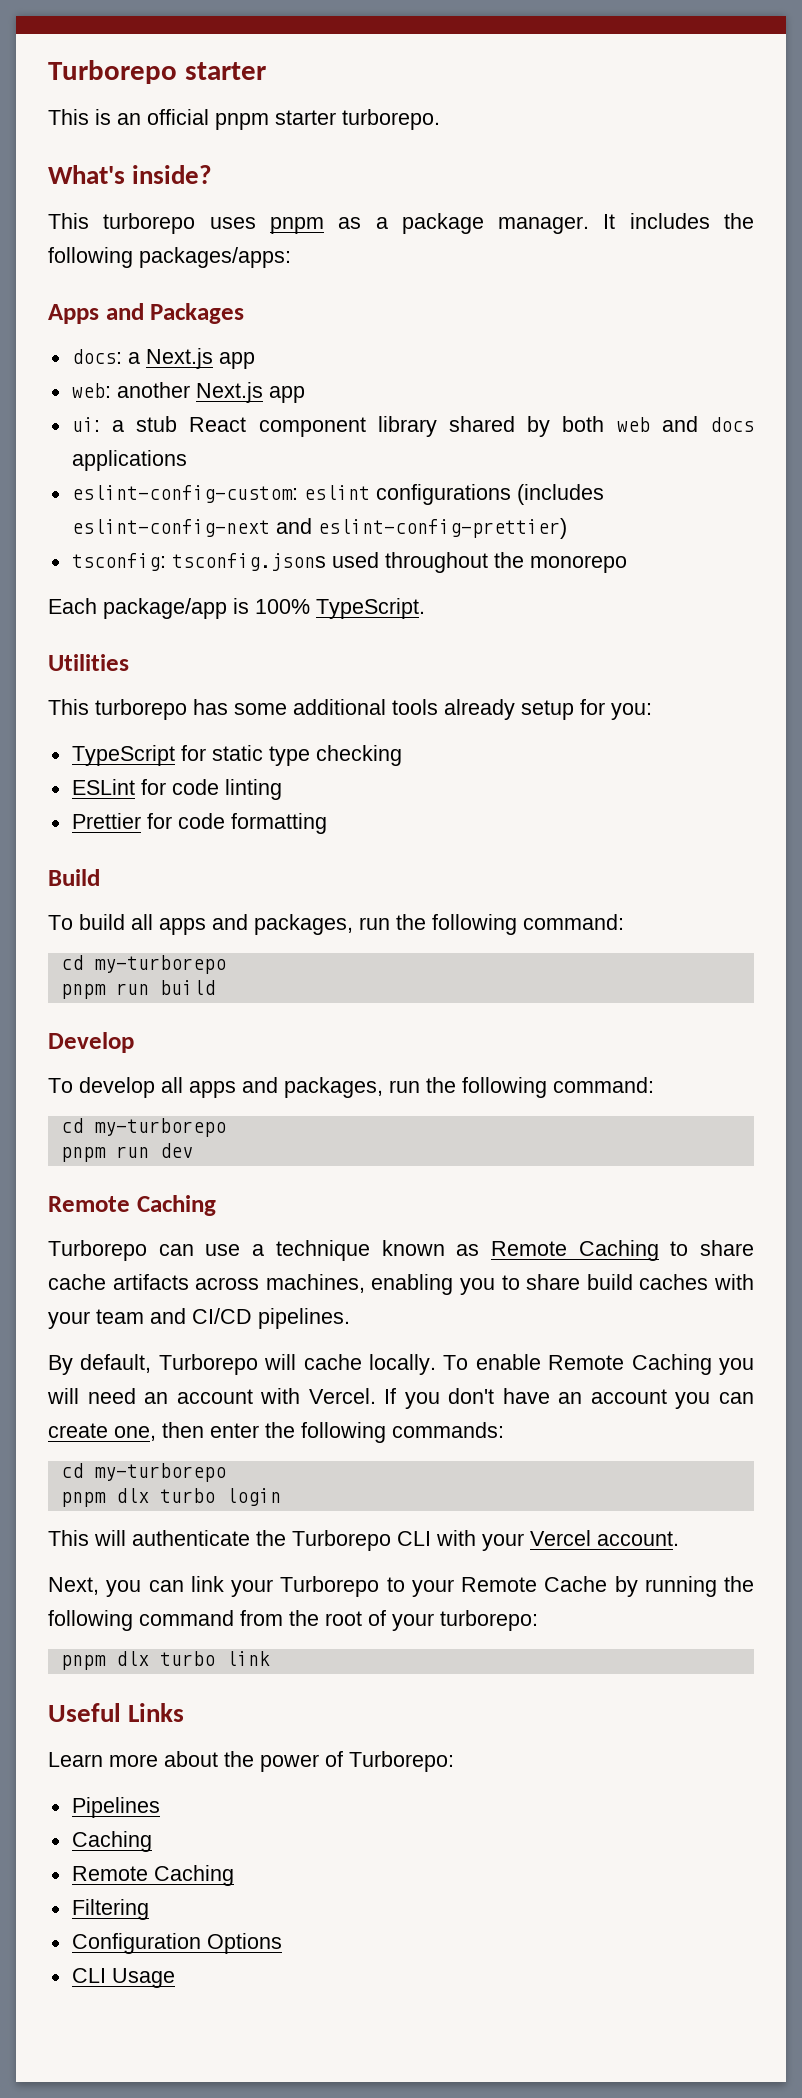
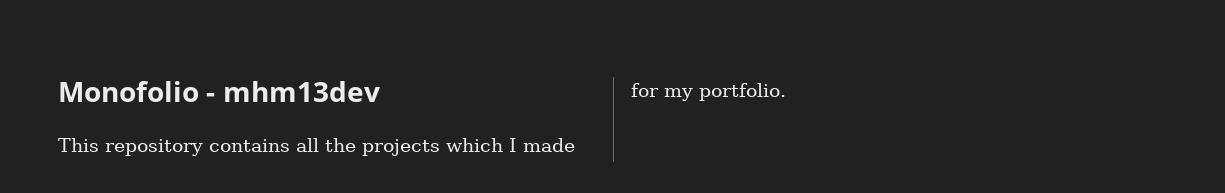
- Turborepo starter
- This is an official pnpm starter turborepo.
- What's inside?
- This turborepo uses pnpm as a package manager. It includes the following packages/apps:
- Apps and Packages
- docs: a Next.js app
- web: another Next.js app
- ui: a stub React component library shared by both web and docs applications
- eslint-config-custom: eslint configurations (includes eslint-config-next and eslint-config-prettier)
- tsconfig: tsconfig.jsons used throughout the monorepo
- Each package/app is 100% TypeScript.
- Utilities
- This turborepo has some additional tools already setup for you:
- TypeScript for static type checking
- ESLint for code linting
- Prettier for code formatting
- Build
- To build all apps and packages, run the following command:
- cd my-turborepo
- pnpm run build
- Develop
- To develop all apps and packages, run the following command:
- cd my-turborepo
- pnpm run dev
- Remote Caching
- Turborepo can use a technique known as Remote Caching to share cache artifacts across machines, enabling you to share build caches with your team and CI/CD pipelines.
- By default, Turborepo will cache locally. To enable Remote Caching you will need an account with Vercel. If you don't have an account you can create one, then enter the following commands:
- cd my-turborepo
- pnpm dlx turbo login
- This will authenticate the Turborepo CLI with your Vercel account.
- Next, you can link your Turborepo to your Remote Cache by running the following command from the root of your turborepo:
- pnpm dlx turbo link
- Useful Links
- Learn more about the power of Turborepo:
- Pipelines
- Caching
- Remote Caching
- Filtering
- Configuration Options
- CLI Usage
+ Monofolio - mhm13dev
+ This repository contains all the projects which I made for my portfolio.

